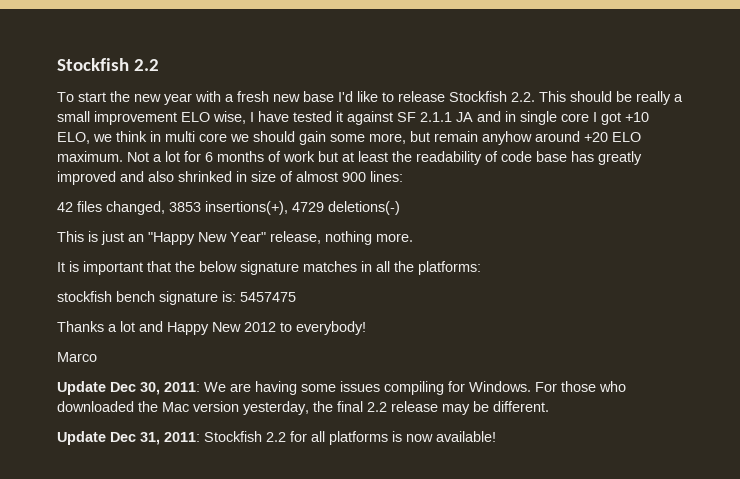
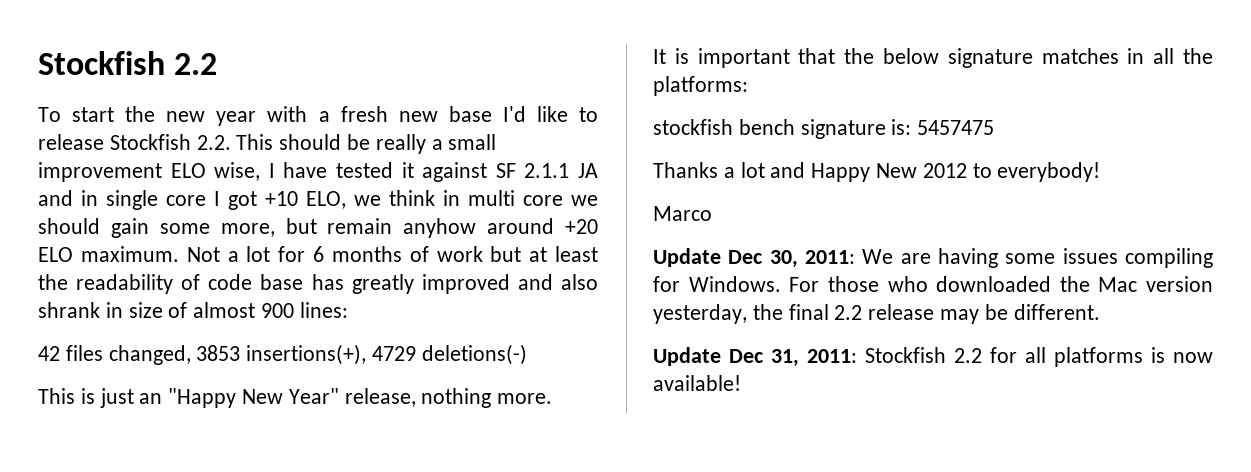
- Not a lot for 6 months of work but at least the readability of code base has greatly improved and also shrinked in size of almost 900 lines:
+ Not a lot for 6 months of work but at least the readability of code base has greatly improved and also shrank in size of almost 900 lines:

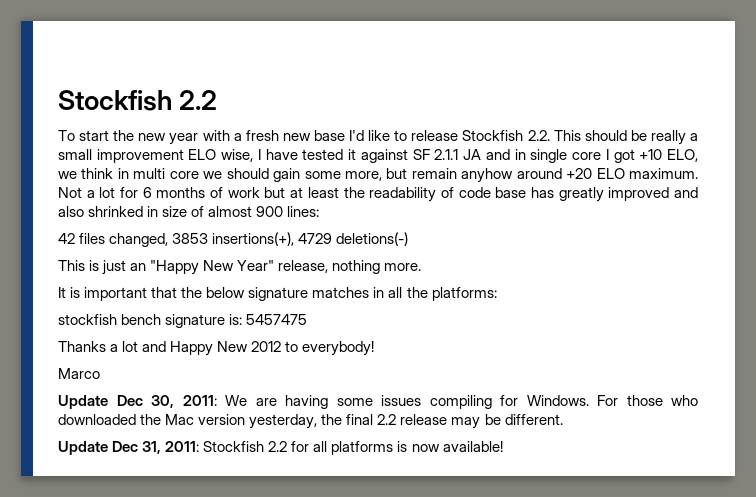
- Not a lot for 6 months of work but at least the readability of code base has greatly improved and also shrank in size of almost 900 lines:
+ Not a lot for 6 months of work but at least the readability of code base has greatly improved and also shrinked in size of almost 900 lines:

